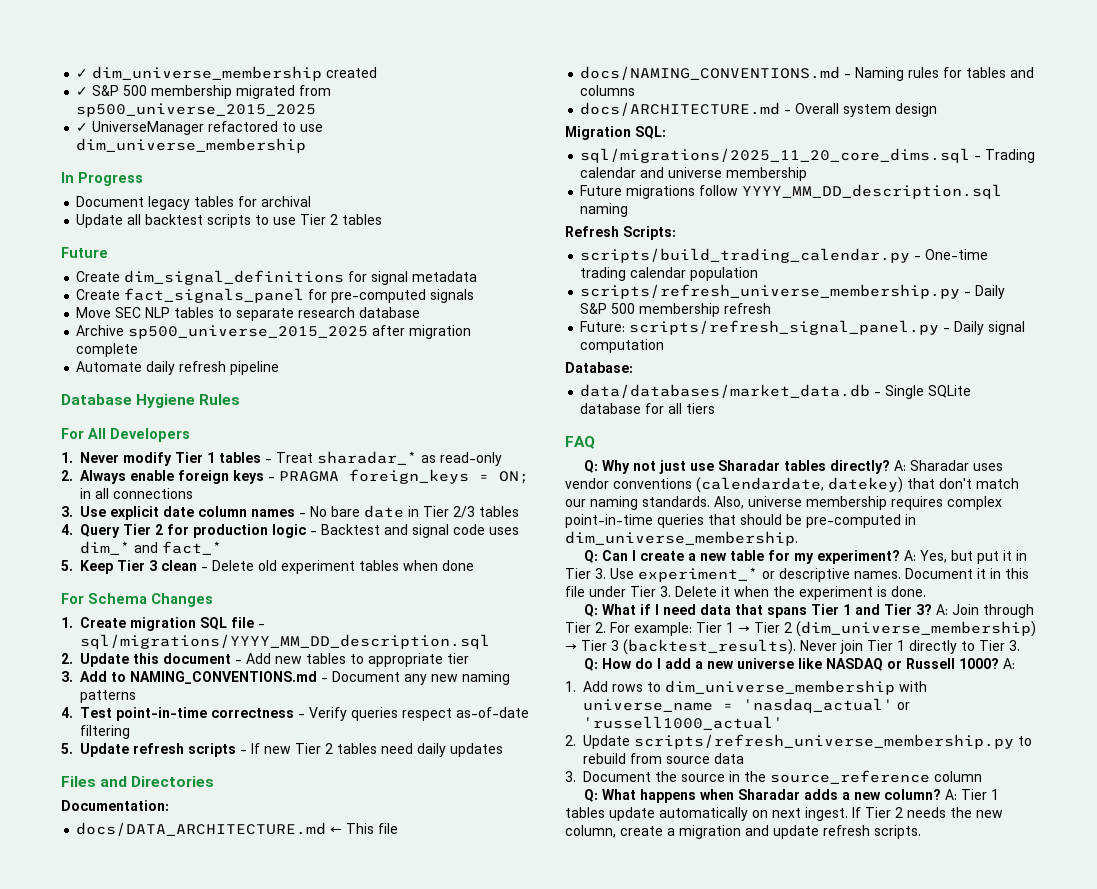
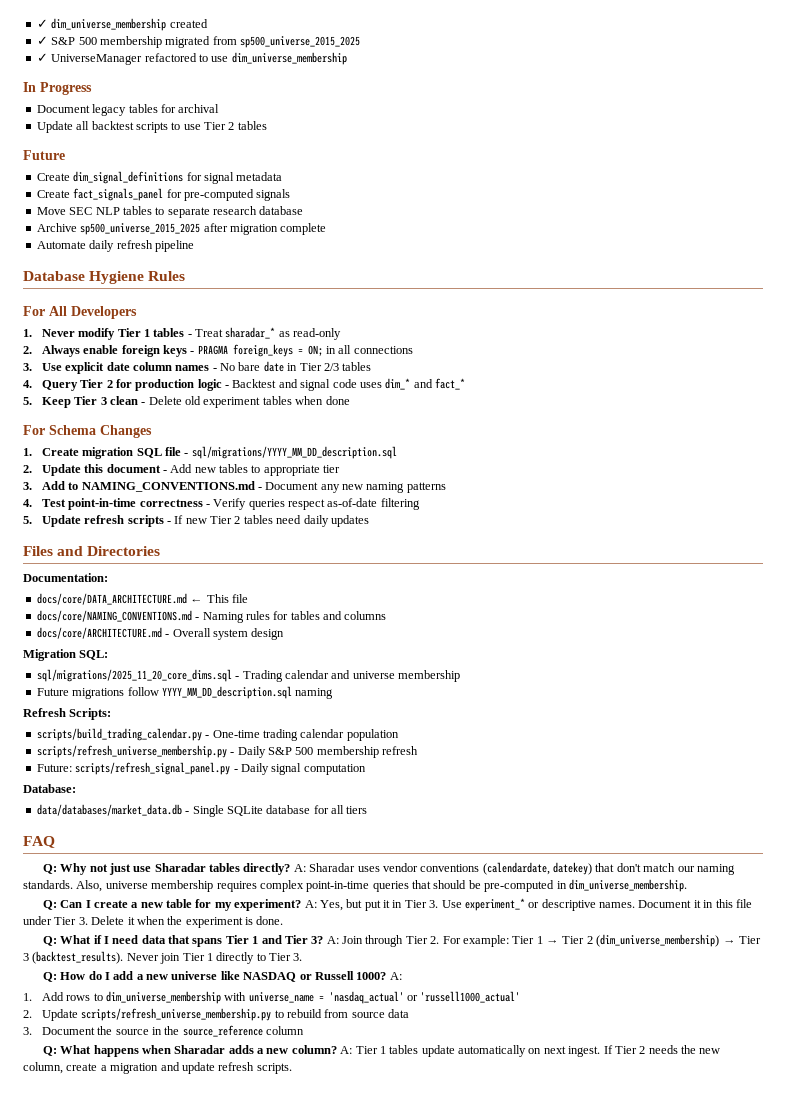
- docs/DATA_ARCHITECTURE.md ← This file
+ docs/core/DATA_ARCHITECTURE.md ← This file
- docs/NAMING_CONVENTIONS.md - Naming rules for tables and columns
+ docs/core/NAMING_CONVENTIONS.md - Naming rules for tables and columns
- docs/ARCHITECTURE.md - Overall system design
+ docs/core/ARCHITECTURE.md - Overall system design

